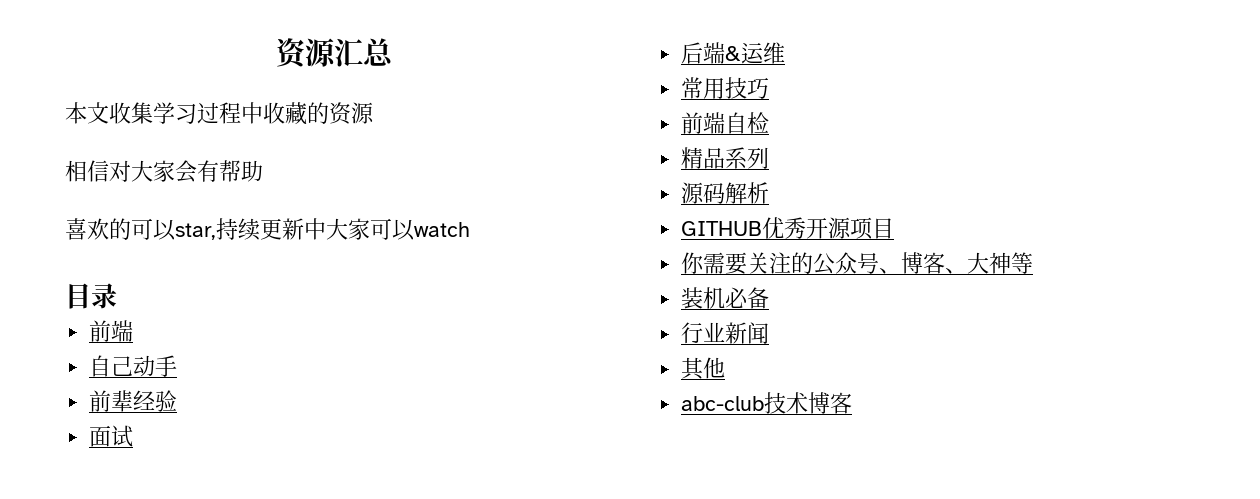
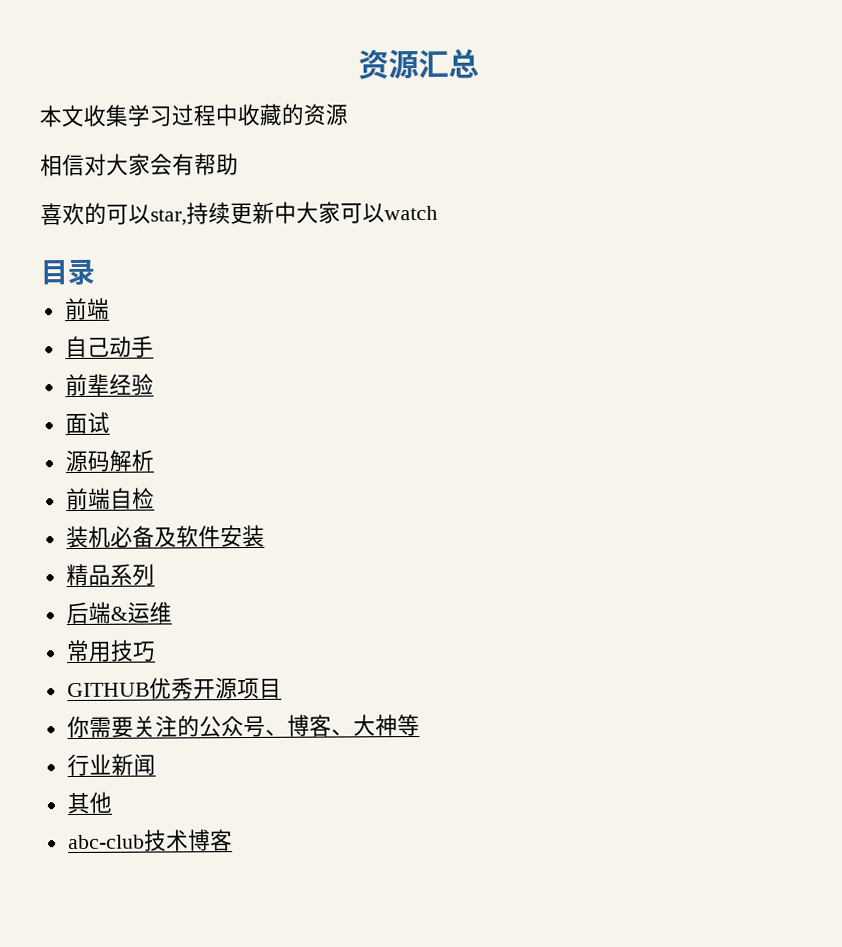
+ 源码解析
+ 前端自检
+ 装机必备及软件安装
+ 精品系列
- 前端自检
- 精品系列
- 源码解析
- 装机必备

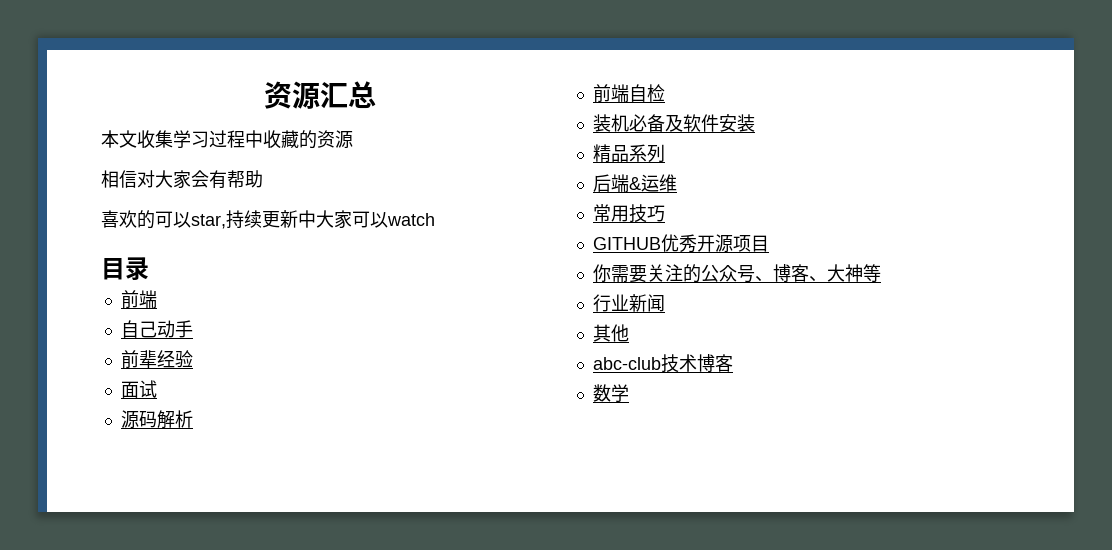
+ 数学

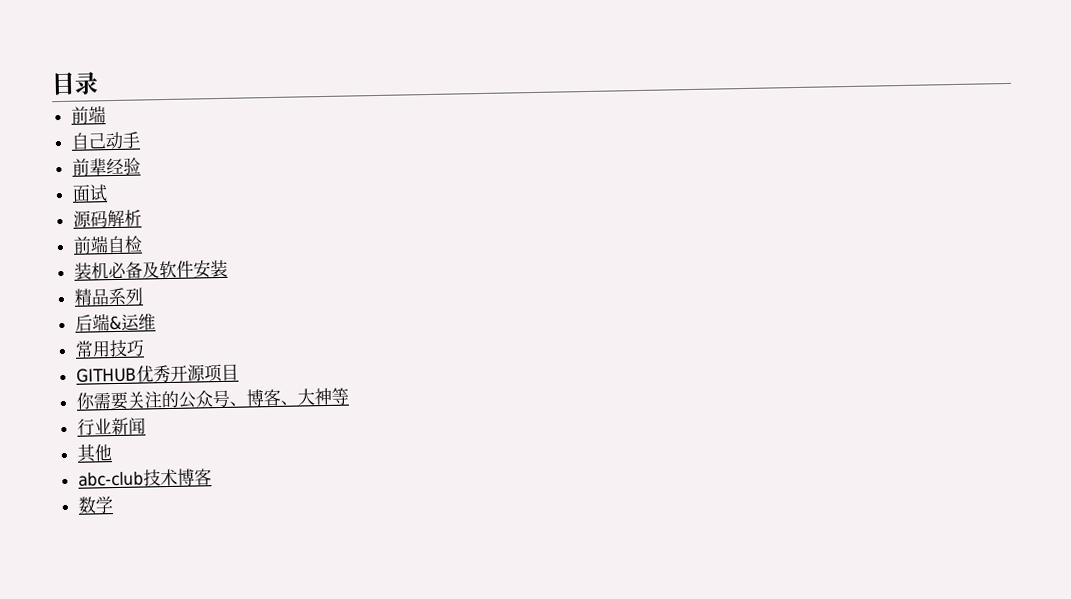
- 资源汇总
- 本文收集学习过程中收藏的资源
- 相信对大家会有帮助
- 喜欢的可以star,持续更新中大家可以watch

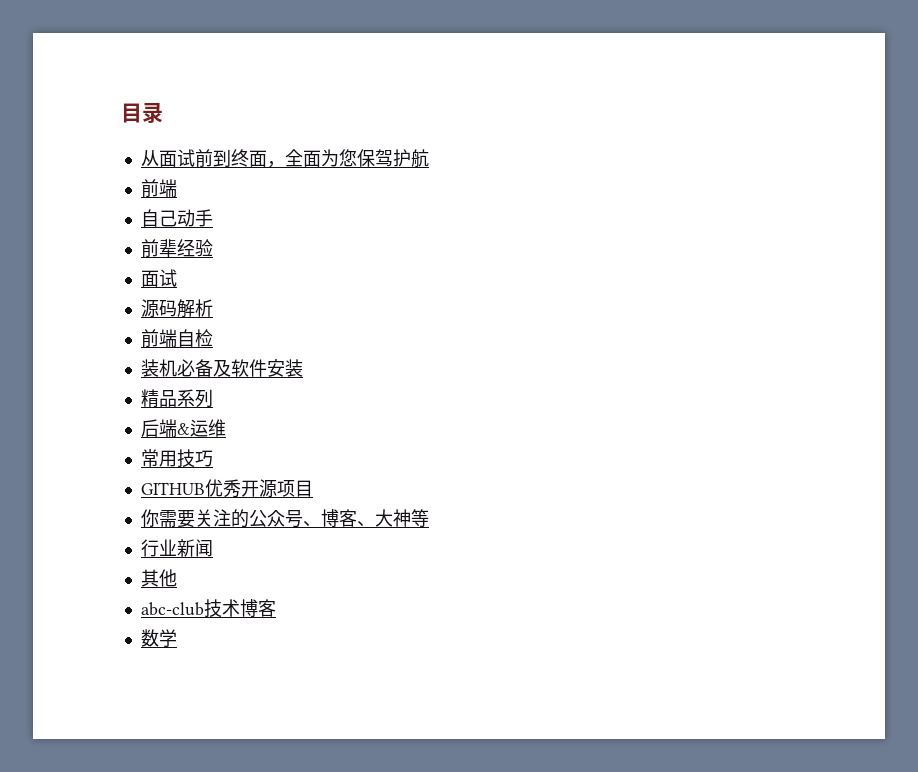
+ 从面试前到终面，全面为您保驾护航

